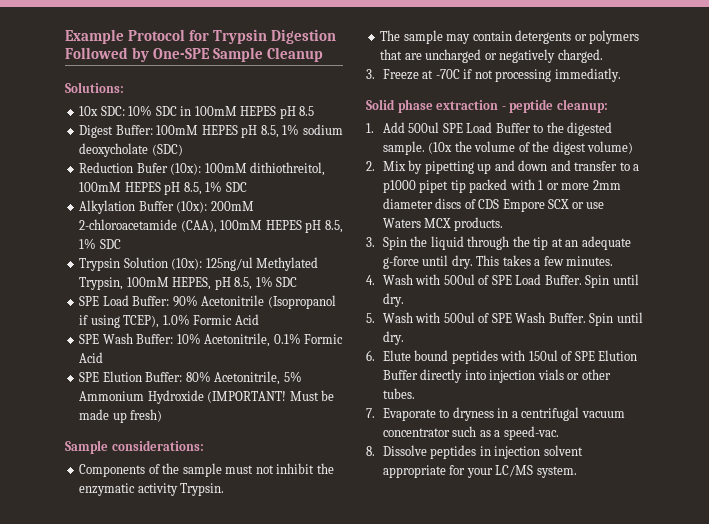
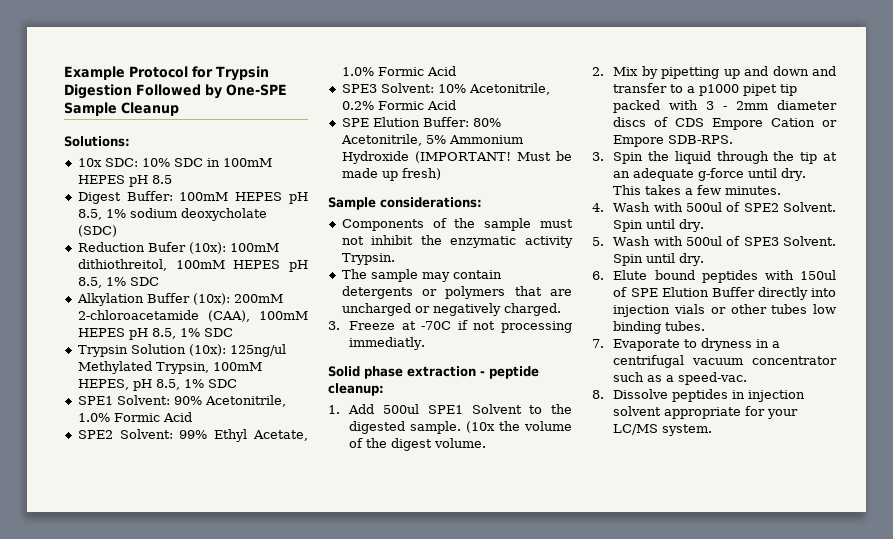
- SPE Load Buffer: 90% Acetonitrile (Isopropanol if using TCEP), 1.0% Formic Acid
- SPE Wash Buffer: 10% Acetonitrile, 0.1% Formic Acid
+ SPE1 Solvent: 90% Acetonitrile, 1.0% Formic Acid
+ SPE2 Solvent: 99% Ethyl Acetate, 1.0% Formic Acid
+ SPE3 Solvent: 10% Acetonitrile, 0.2% Formic Acid
- 1. Add 500ul SPE Load Buffer to the digested sample.
+ 1. Add 500ul SPE1 Solvent to the digested sample.
- (10x the volume of the digest volume)
+ (10x the volume of the digest volume.
- 2. Mix by pipetting up and down and transfer to a p1000 pipet tip packed with 1 or more 2mm diameter discs of CDS Empore SCX or use Waters MCX products.
+ 2. Mix by pipetting up and down and transfer to a p1000 pipet tip packed with 3 - 2mm diameter discs of CDS Empore Cation or Empore SDB-RPS.
- 4. Wash with 500ul of SPE Load Buffer.
+ 4. Wash with 500ul of SPE2 Solvent.
- 5. Wash with 500ul of SPE Wash Buffer.
+ 5. Wash with 500ul of SPE3 Solvent.
- 6. Elute bound peptides with 150ul of SPE Elution Buffer directly into injection vials or other tubes.
+ 6. Elute bound peptides with 150ul of SPE Elution Buffer directly into injection vials or other tubes low binding tubes.

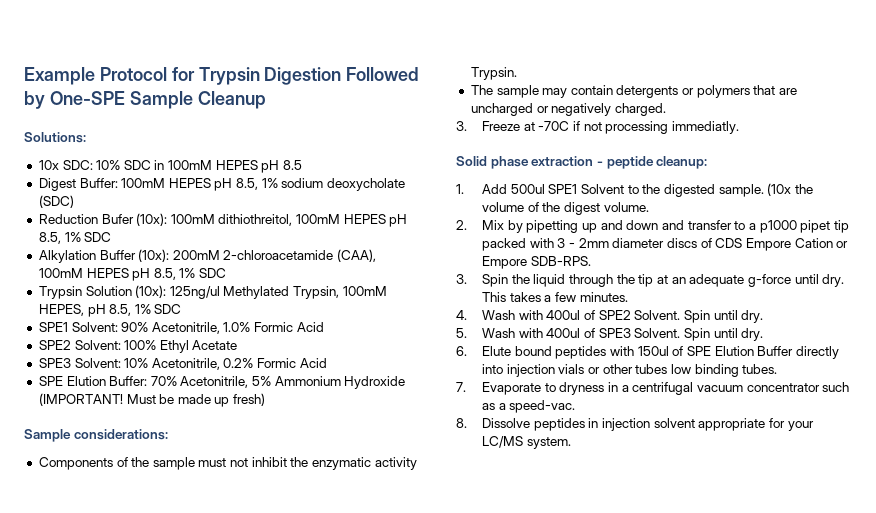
- SPE2 Solvent: 99% Ethyl Acetate, 1.0% Formic Acid
+ SPE2 Solvent: 100% Ethyl Acetate
- SPE Elution Buffer: 80% Acetonitrile, 5% Ammonium Hydroxide (IMPORTANT!
+ SPE Elution Buffer: 70% Acetonitrile, 5% Ammonium Hydroxide (IMPORTANT!
- 4. Wash with 500ul of SPE2 Solvent.
+ 4. Wash with 400ul of SPE2 Solvent.
- 5. Wash with 500ul of SPE3 Solvent.
+ 5. Wash with 400ul of SPE3 Solvent.

